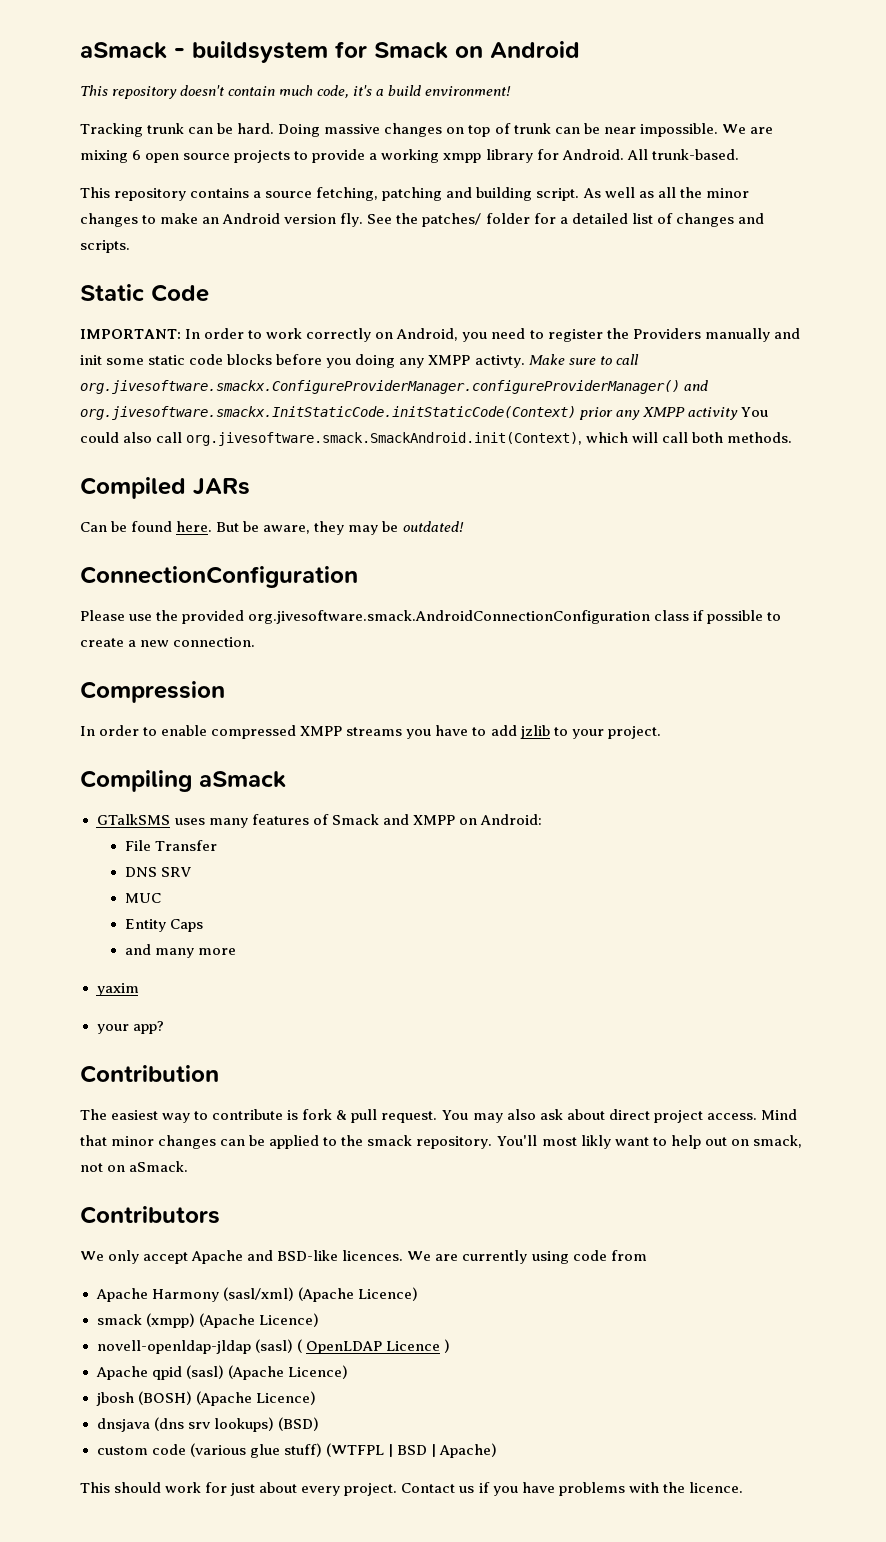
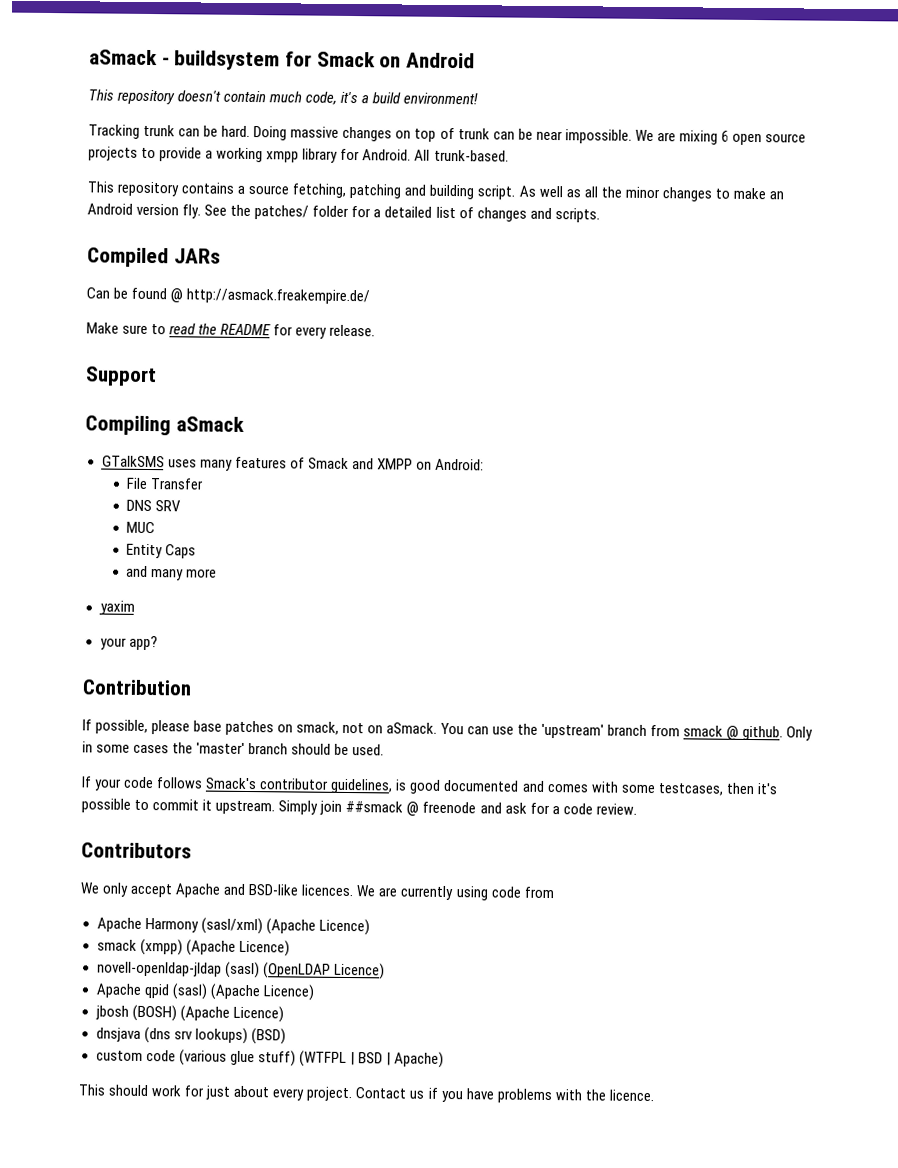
- Static Code
- IMPORTANT: In order to work correctly on Android, you need to register the Providers manually and init some static code blocks before you doing any XMPP activty. Make sure to call org.jivesoftware.smackx.ConfigureProviderManager.configureProviderManager() and org.jivesoftware.smackx.InitStaticCode.initStaticCode(Context) prior any XMPP activity You could also call org.jivesoftware.smack.SmackAndroid.init(Context), which will call both methods.
- Can be found here. But be aware, they may be outdated!
- ConnectionConfiguration
- Please use the provided org.jivesoftware.smack.AndroidConnectionConfiguration class if possible to create a new connection.
- Compression
- In order to enable compressed XMPP streams you have to add jzlib to your project.
+ Can be found @ http://asmack.freakempire.de/
+ Make sure to read the README for every release.
+ Support
- The easiest way to contribute is fork & pull request. You may also ask about direct project access. Mind that minor changes can be applied to the smack repository. You'll most likly want to help out on smack, not on aSmack.
+ If possible, please base patches on smack, not on aSmack. You can use the 'upstream' branch from smack @ github. Only in some cases the 'master' branch should be used.
+ If your code follows Smack's contributor guidelines, is good documented and comes with some testcases, then it's possible to commit it upstream. Simply join ##smack @ freenode and ask for a code review.
- novell-openldap-jldap (sasl) ( OpenLDAP Licence )
+ novell-openldap-jldap (sasl) (OpenLDAP Licence)

